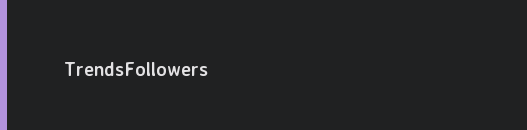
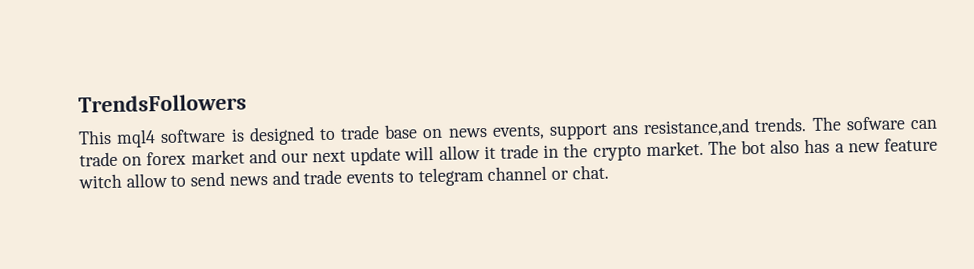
+ This mql4 software is designed to trade base on news events, support ans resistance,and trends. The sofware can trade on forex market and our next update will allow it trade in the crypto market. The bot also has a new feature witch allow to send news and trade events to telegram channel or chat.

